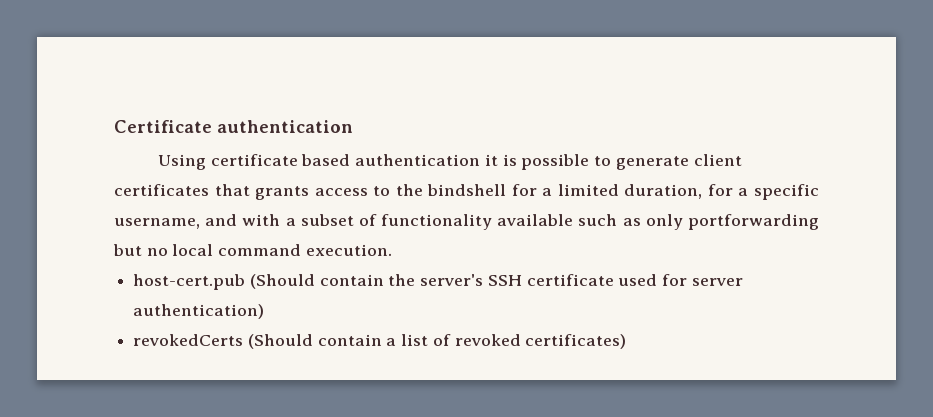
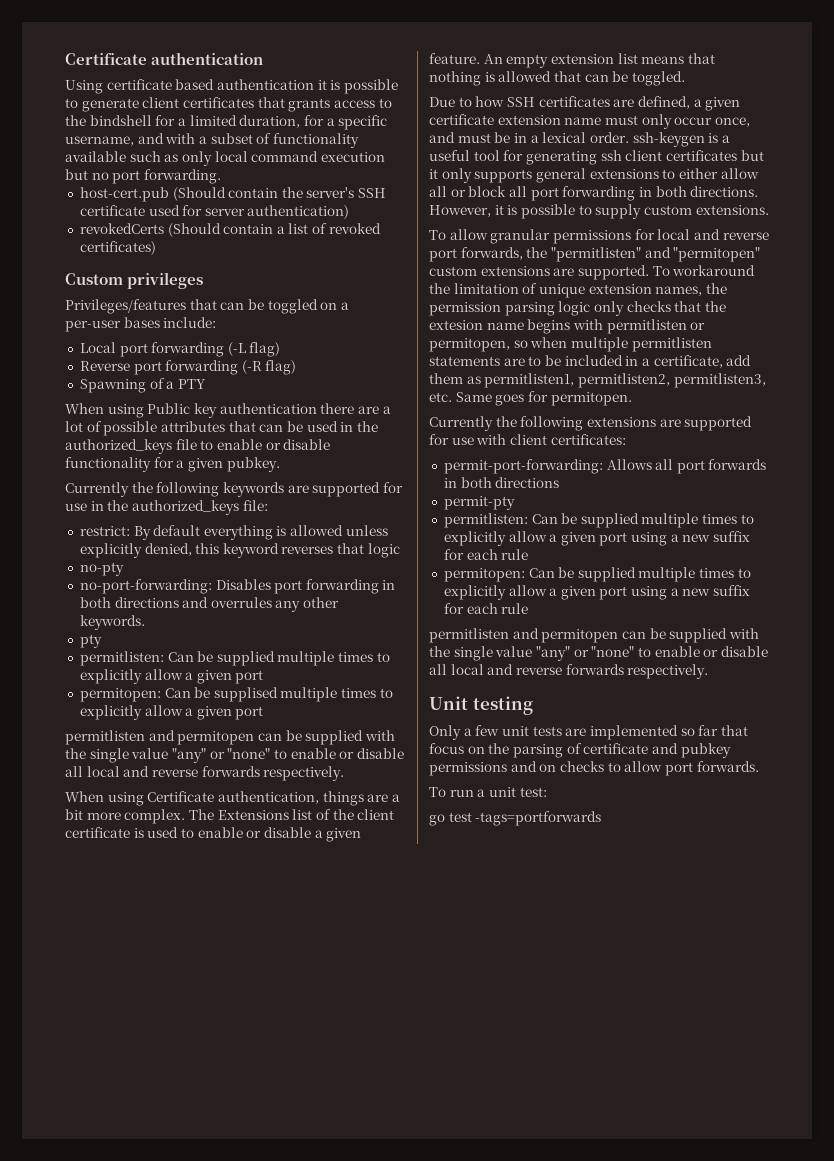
- Using certificate based authentication it is possible to generate client certificates that grants access to the bindshell for a limited duration, for a specific username, and with a subset of functionality available such as only portforwarding but no local command execution.
+ Using certificate based authentication it is possible to generate client certificates that grants access to the bindshell for a limited duration, for a specific username, and with a subset of functionality available such as only local command execution but no port forwarding.
+ Custom privileges
+ Privileges/features that can be toggled on a per-user bases include:
+ Local port forwarding (-L flag)
+ Reverse port forwarding (-R flag)
+ Spawning of a PTY
+ When using Public key authentication there are a lot of possible attributes that can be used in the authorized_keys file to enable or disable functionality for a given pubkey.
+ Currently the following keywords are supported for use in the authorized_keys file:
+ restrict: By default everything is allowed unless explicitly denied, this keyword reverses that logic
+ no-pty
+ no-port-forwarding: Disables port forwarding in both directions and overrules any other keywords.
+ pty
+ permitlisten: Can be supplied multiple times to explicitly allow a given port
+ permitopen: Can be supplised multiple times to explicitly allow a given port
+ permitlisten and permitopen can be supplied with the single value "any" or "none" to enable or disable all local and reverse forwards respectively.
+ When using Certificate authentication, things are a bit more complex. The Extensions list of the client certificate is used to enable or disable a given feature. An empty extension list means that nothing is allowed that can be toggled.
+ Due to how SSH certificates are defined, a given certificate extension name must only occur once, and must be in a lexical order. ssh-keygen is a useful tool for generating ssh client certificates but it only supports general extensions to either allow all or block all port forwarding in both directions. However, it is possible to supply custom extensions.
+ To allow granular permissions for local and reverse port forwards, the "permitlisten" and "permitopen" custom extensions are supported. To workaround the limitation of unique extension names, the permission parsing logic only checks that the extesion name begins with permitlisten or permitopen, so when multiple permitlisten statements are to be included in a certificate, add them as permitlisten1, permitlisten2, permitlisten3, etc. Same goes for permitopen.
+ Currently the following extensions are supported for use with client certificates:
+ permit-port-forwarding: Allows all port forwards in both directions
+ permit-pty
+ permitlisten: Can be supplied multiple times to explicitly allow a given port using a new suffix for each rule
+ permitopen: Can be supplied multiple times to explicitly allow a given port using a new suffix for each rule
+ permitlisten and permitopen can be supplied with the single value "any" or "none" to enable or disable all local and reverse forwards respectively.
+ Unit testing
+ Only a few unit tests are implemented so far that focus on the parsing of certificate and pubkey permissions and on checks to allow port forwards.
+ To run a unit test:
+ go test -tags=portforwards

